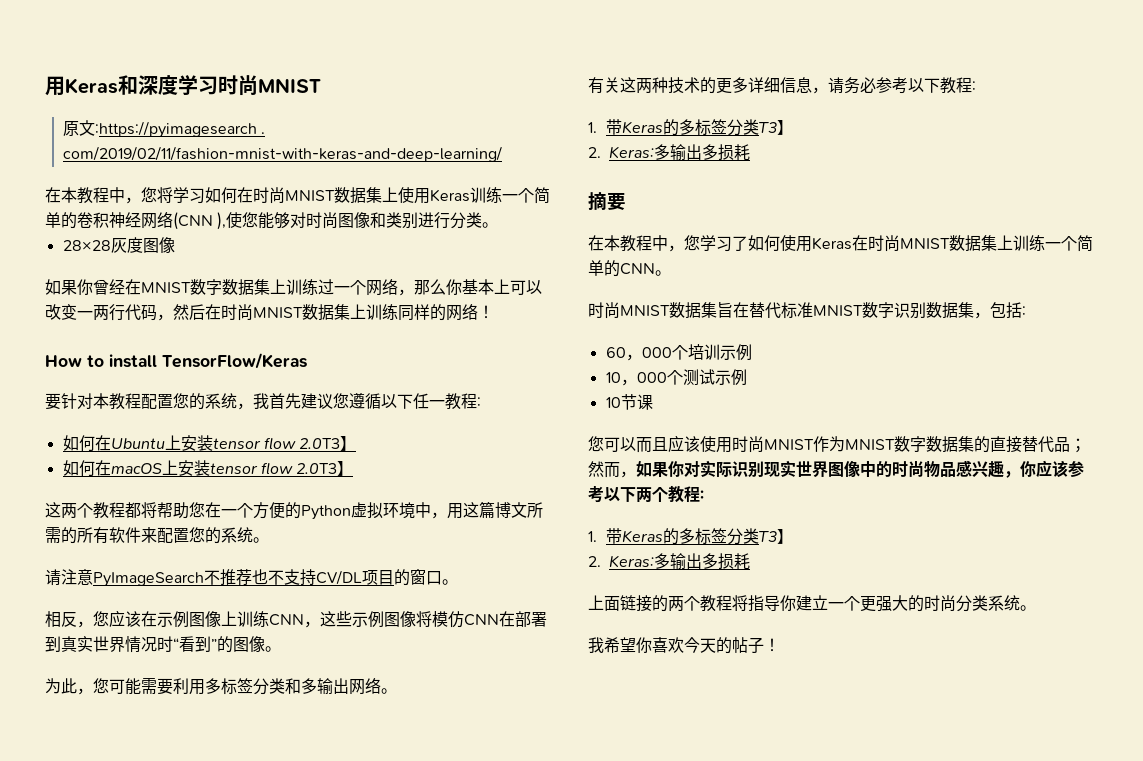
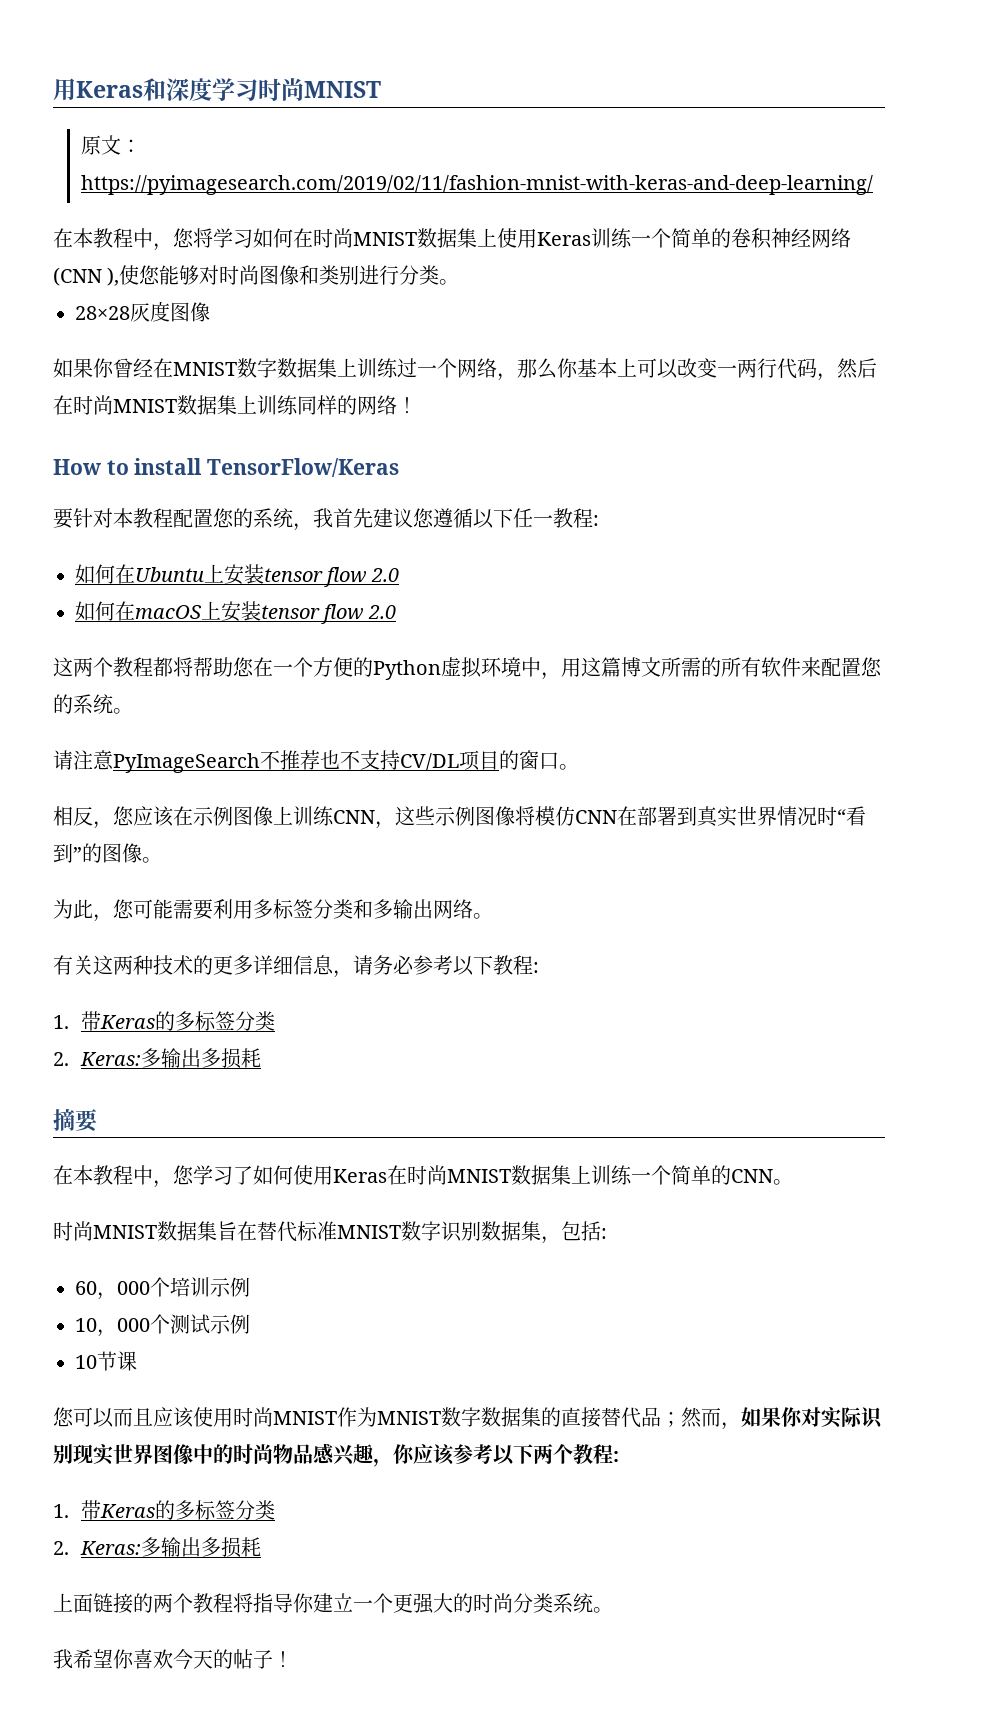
- 原文:https://pyimagesearch . com/2019/02/11/fashion-mnist-with-keras-and-deep-learning/
+ 原文：https://pyimagesearch.com/2019/02/11/fashion-mnist-with-keras-and-deep-learning/
- 如何在Ubuntu上安装tensor flow 2.0T3】
+ 如何在Ubuntu上安装tensor flow 2.0
- 如何在macOS上安装tensor flow 2.0T3】
+ 如何在macOS上安装tensor flow 2.0
  有关这两种技术的更多详细信息，请务必参考以下教程:
- 1.带Keras的多标签分类T3】
+ 1.带Keras的多标签分类
  您可以而且应该使用时尚MNIST作为MNIST数字数据集的直接替代品；然而，如果你对实际识别现实世界图像中的时尚物品感兴趣，你应该参考以下两个教程:
- 1.带Keras的多标签分类T3】
+ 1.带Keras的多标签分类

